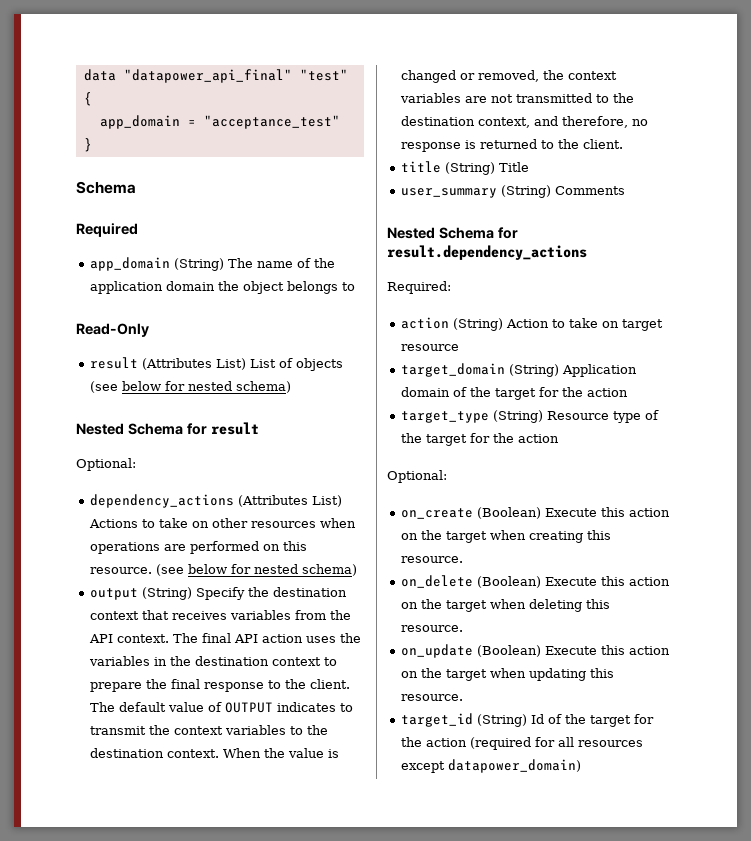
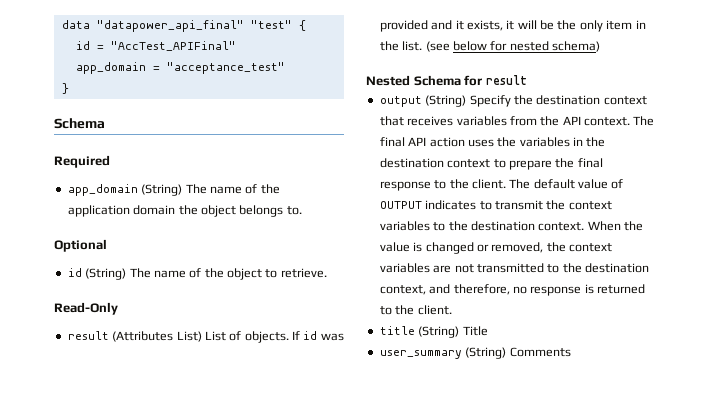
+ id = "AccTest_APIFinal"
- app_domain (String) The name of the application domain the object belongs to
+ app_domain (String) The name of the application domain the object belongs to.
+ Optional
+ id (String) The name of the object to retrieve.
- result (Attributes List) List of objects (see below for nested schema)
+ result (Attributes List) List of objects. If id was provided and it exists, it will be the only item in the list. (see below for nested schema)
  Nested Schema for result
- Optional:
- dependency_actions (Attributes List) Actions to take on other resources when operations are performed on this resource. (see below for nested schema)
- Nested Schema for result.dependency_actions
- Required:
- action (String) Action to take on target resource
- target_domain (String) Application domain of the target for the action
- target_type (String) Resource type of the target for the action
- Optional:
- on_create (Boolean) Execute this action on the target when creating this resource.
- on_delete (Boolean) Execute this action on the target when deleting this resource.
- on_update (Boolean) Execute this action on the target when updating this resource.
- target_id (String) Id of the target for the action (required for all resources except datapower_domain)

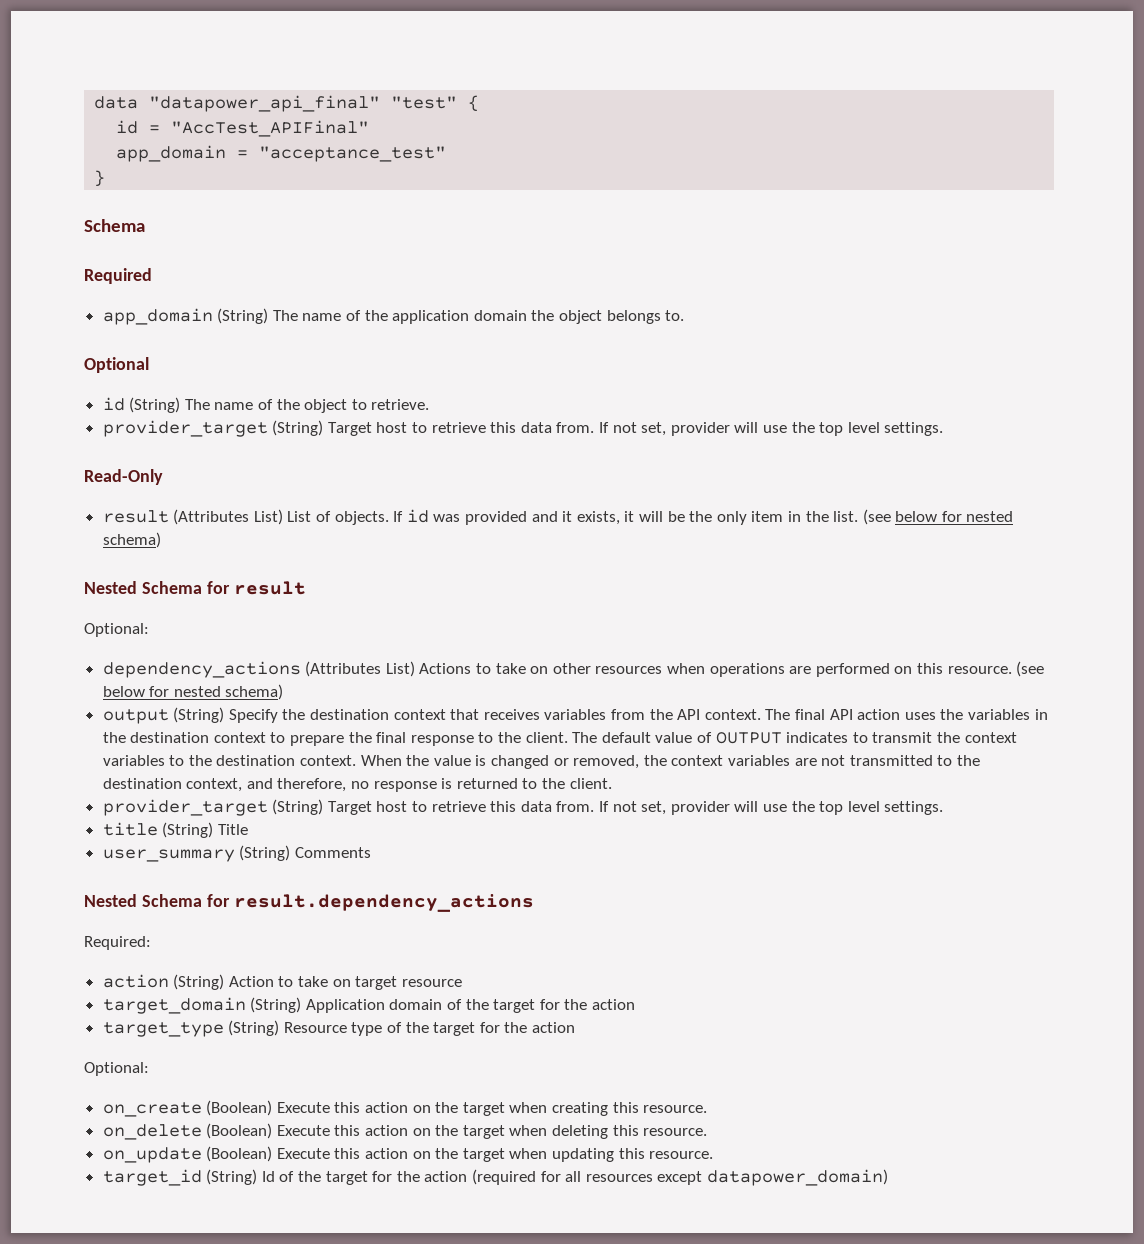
  id (String) The name of the object to retrieve.
+ provider_target (String) Target host to retrieve this data from. If not set, provider will use the top level settings.
  Nested Schema for result
+ Optional:
+ dependency_actions (Attributes List) Actions to take on other resources when operations are performed on this resource. (see below for nested schema)
  When the value is changed or removed, the context variables are not transmitted to the destination context, and therefore, no response is returned to the client.
+ provider_target (String) Target host to retrieve this data from. If not set, provider will use the top level settings.
+ Nested Schema for result.dependency_actions
+ Required:
+ action (String) Action to take on target resource
+ target_domain (String) Application domain of the target for the action
+ target_type (String) Resource type of the target for the action
+ Optional:
+ on_create (Boolean) Execute this action on the target when creating this resource.
+ on_delete (Boolean) Execute this action on the target when deleting this resource.
+ on_update (Boolean) Execute this action on the target when updating this resource.
+ target_id (String) Id of the target for the action (required for all resources except datapower_domain)

